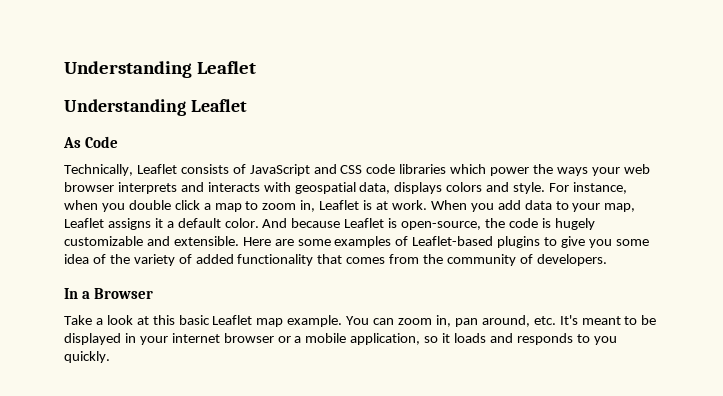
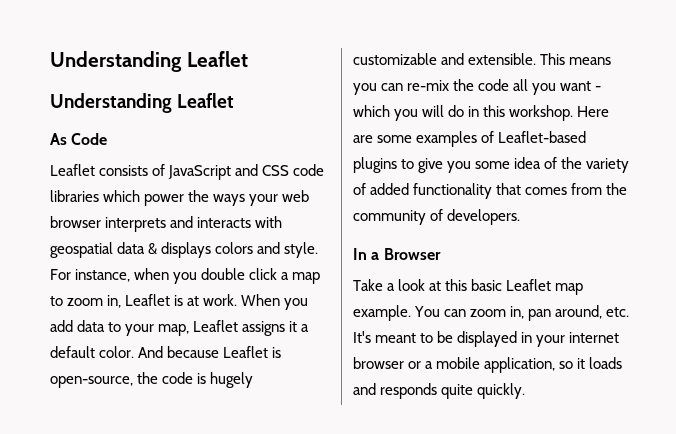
- Technically, Leaflet consists of JavaScript and CSS code libraries which power the ways your web browser interprets and interacts with geospatial data, displays colors and style.
+ Leaflet consists of JavaScript and CSS code libraries which power the ways your web browser interprets and interacts with geospatial data & displays colors and style.
+ This means you can re-mix the code all you want - which you will do in this workshop.
- You can zoom in, pan around, etc. It's meant to be displayed in your internet browser or a mobile application, so it loads and responds to you quickly.
+ You can zoom in, pan around, etc. It's meant to be displayed in your internet browser or a mobile application, so it loads and responds quite quickly.

